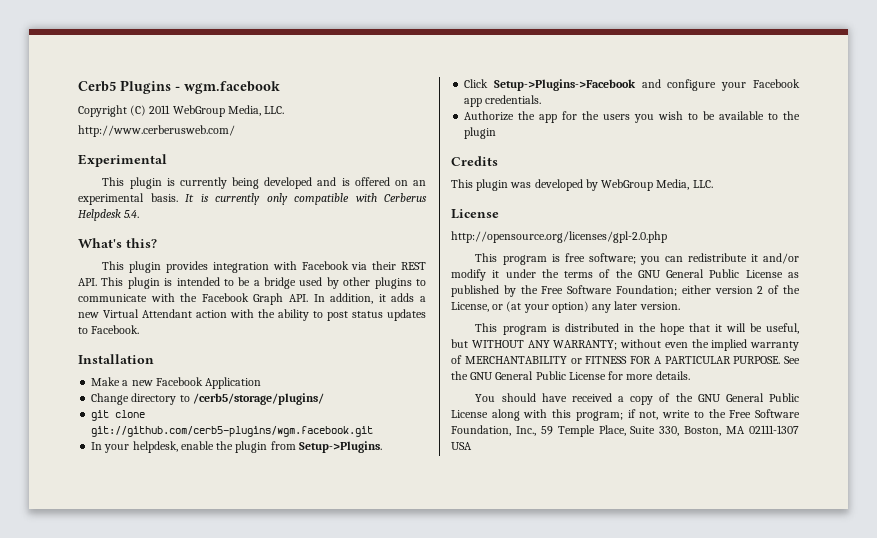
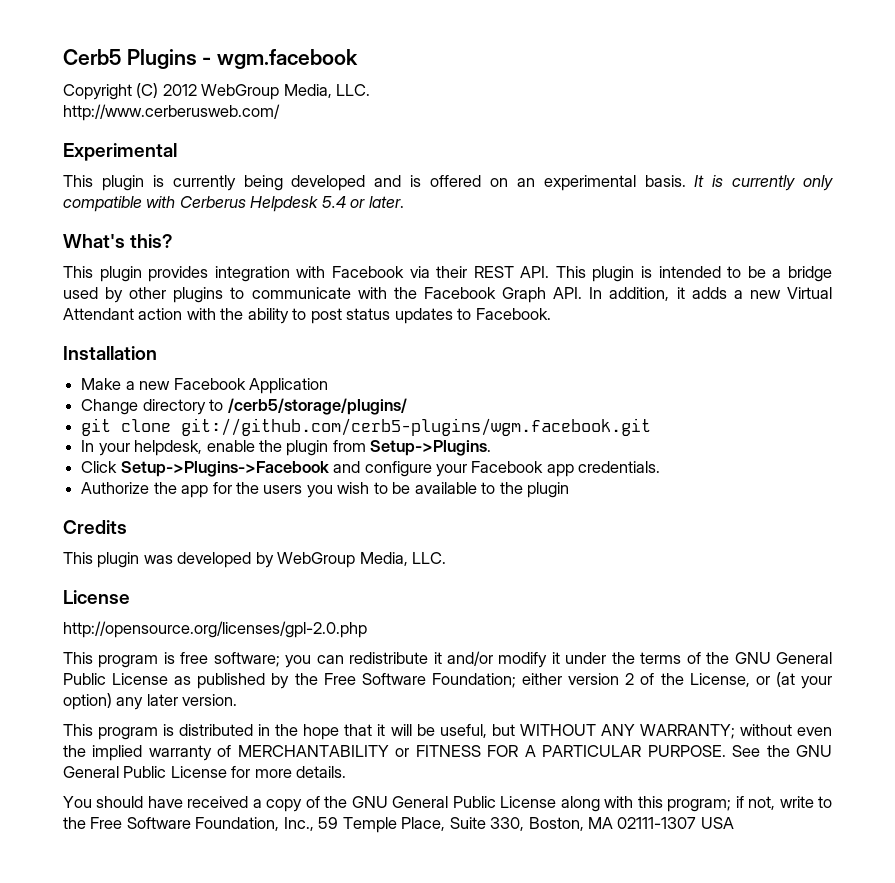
- Copyright (C) 2011 WebGroup Media, LLC.
+ Copyright (C) 2012 WebGroup Media, LLC.
- It is currently only compatible with Cerberus Helpdesk 5.4.
+ It is currently only compatible with Cerberus Helpdesk 5.4 or later.

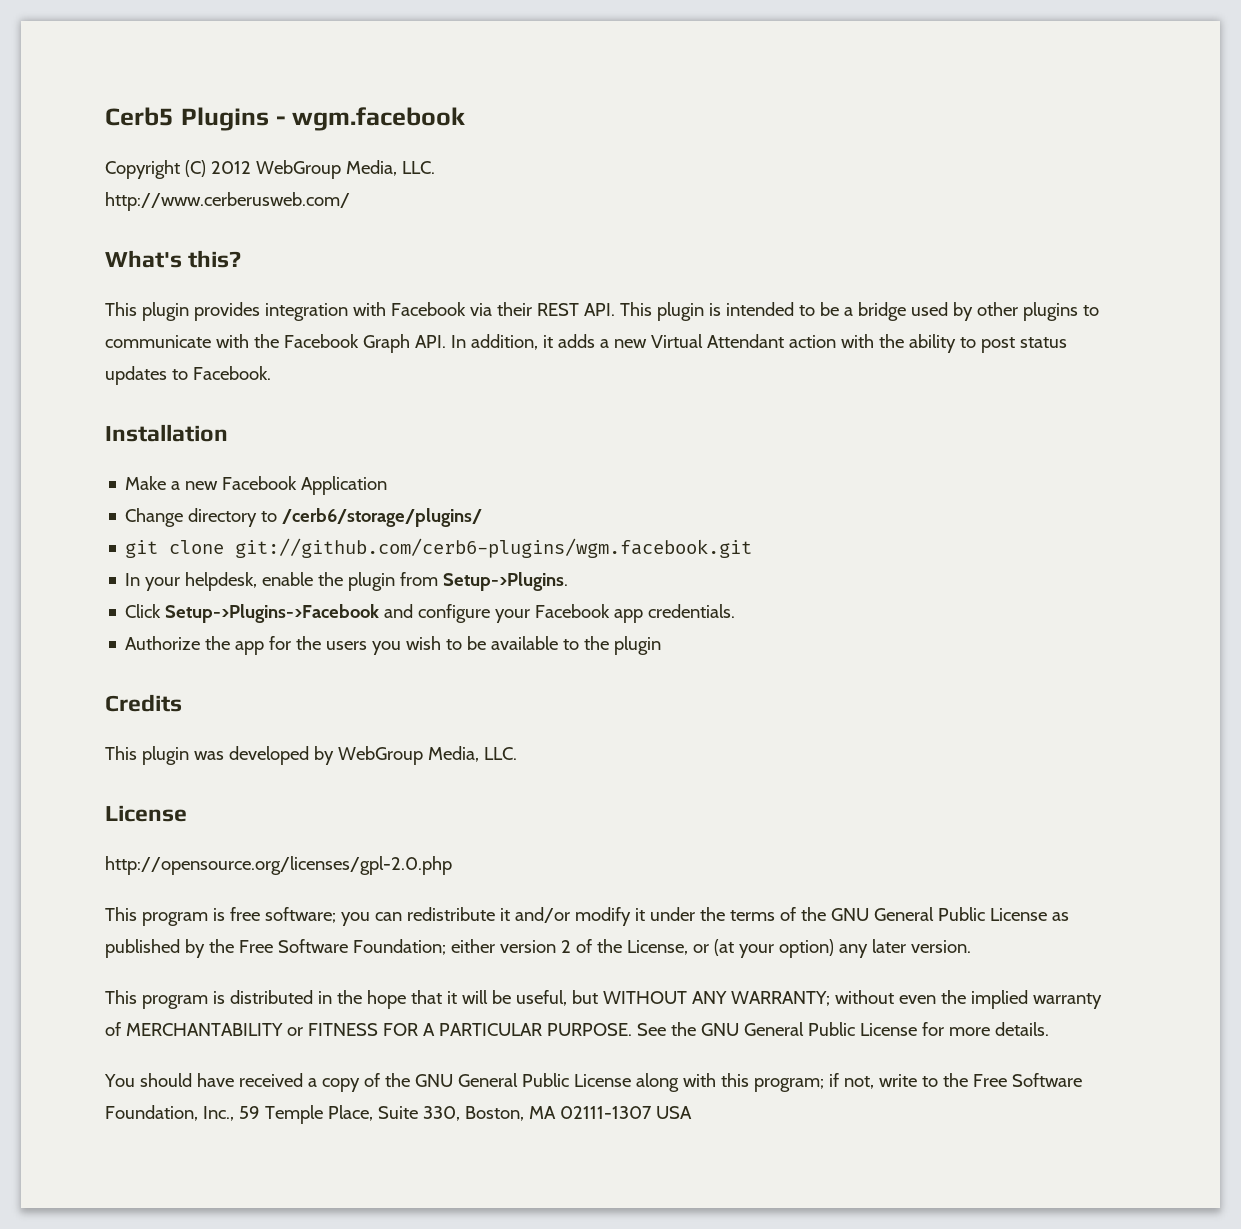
- Experimental
- This plugin is currently being developed and is offered on an experimental basis. It is currently only compatible with Cerberus Helpdesk 5.4 or later.
- Change directory to /cerb5/storage/plugins/
+ Change directory to /cerb6/storage/plugins/
- git clone git://github.com/cerb5-plugins/wgm.facebook.git
+ git clone git://github.com/cerb6-plugins/wgm.facebook.git

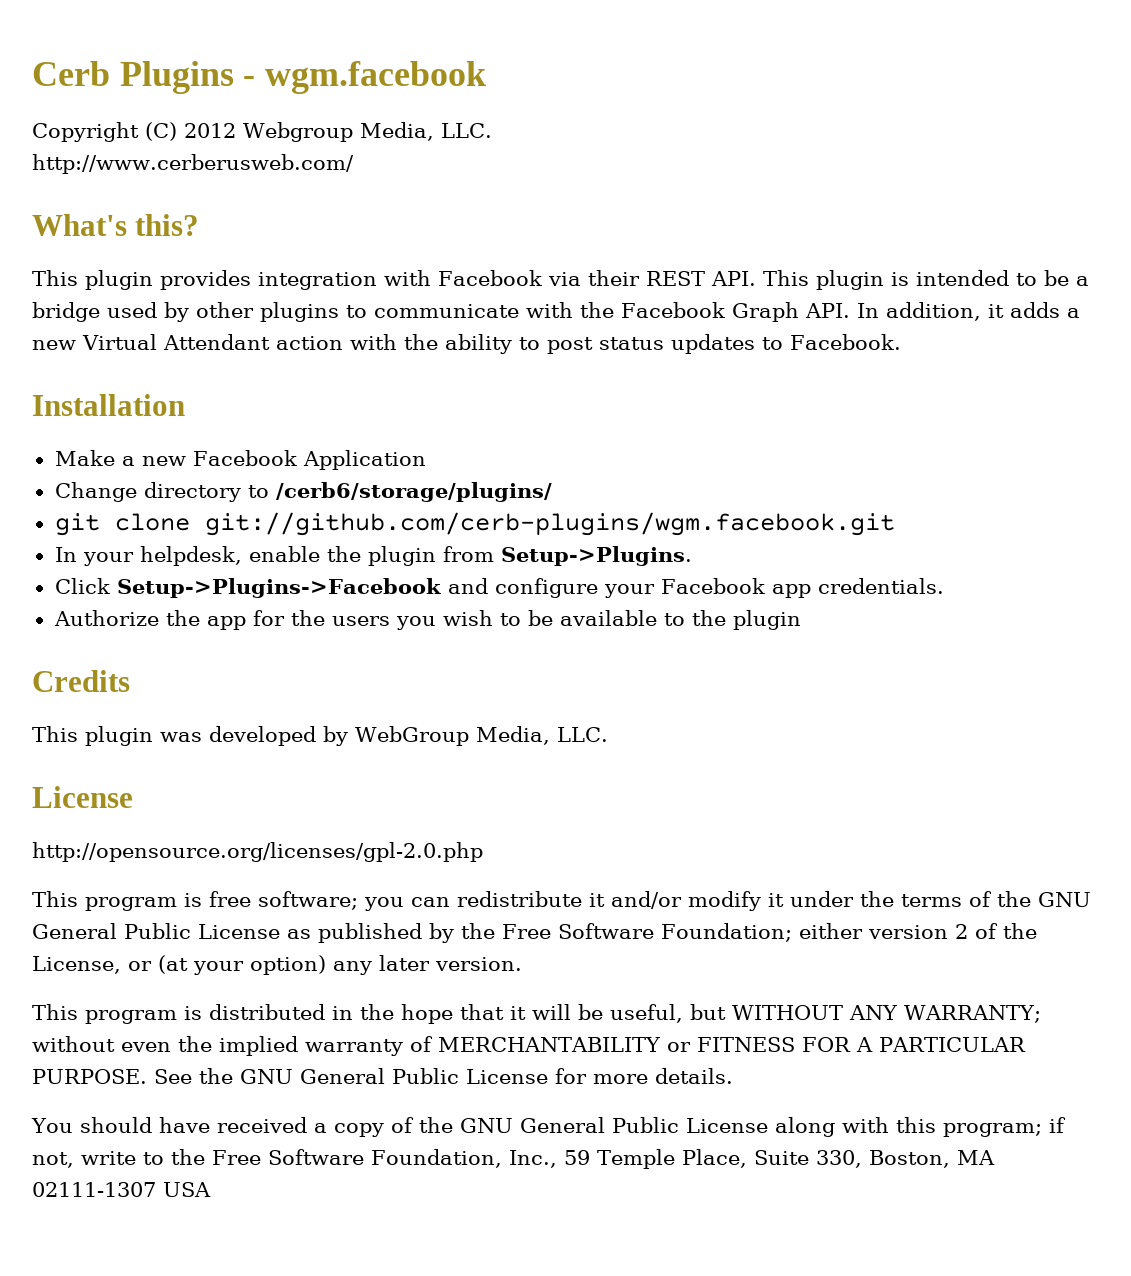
- Cerb5 Plugins - wgm.facebook
+ Cerb Plugins - wgm.facebook
- Copyright (C) 2012 WebGroup Media, LLC.
+ Copyright (C) 2012 Webgroup Media, LLC.
- git clone git://github.com/cerb6-plugins/wgm.facebook.git
+ git clone git://github.com/cerb-plugins/wgm.facebook.git

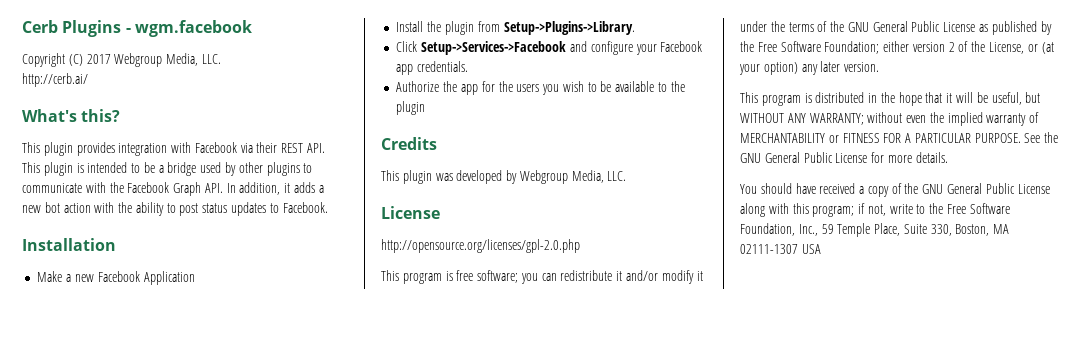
- Copyright (C) 2012 Webgroup Media, LLC.
- http://www.cerberusweb.com/
+ Copyright (C) 2017 Webgroup Media, LLC.
+ http://cerb.ai/
- This plugin provides integration with Facebook via their REST API. This plugin is intended to be a bridge used by other plugins to communicate with the Facebook Graph API. In addition, it adds a new Virtual Attendant action with the ability to post status updates to Facebook.
+ This plugin provides integration with Facebook via their REST API. This plugin is intended to be a bridge used by other plugins to communicate with the Facebook Graph API. In addition, it adds a new bot action with the ability to post status updates to Facebook.
- Change directory to /cerb6/storage/plugins/
- git clone git://github.com/cerb-plugins/wgm.facebook.git
- In your helpdesk, enable the plugin from Setup->Plugins.
+ Install the plugin from Setup->Plugins->Library.
- Click Setup->Plugins->Facebook and configure your Facebook app credentials.
+ Click Setup->Services->Facebook and configure your Facebook app credentials.
- This plugin was developed by WebGroup Media, LLC.
+ This plugin was developed by Webgroup Media, LLC.

